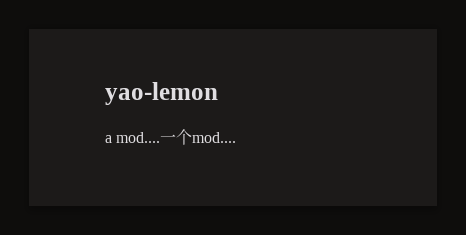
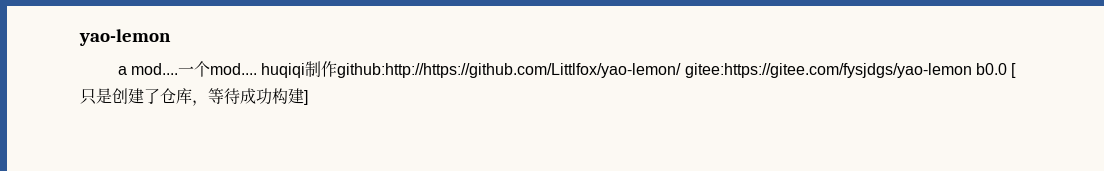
- 一个mod....
+ 一个mod.... huqiqi制作github:http://https://github.com/Littlfox/yao-lemon/ gitee:https://gitee.com/fysjdgs/yao-lemon b0.0 [只是创建了仓库，等待成功构建]

